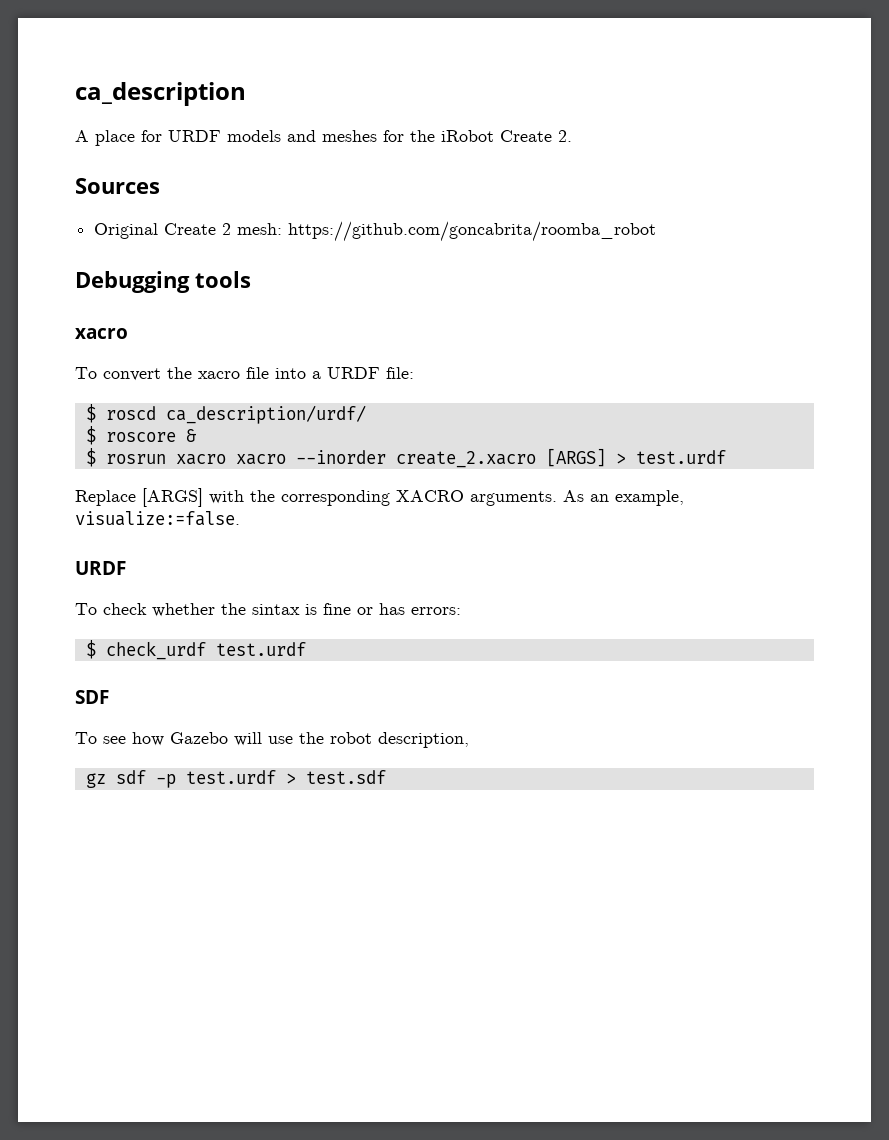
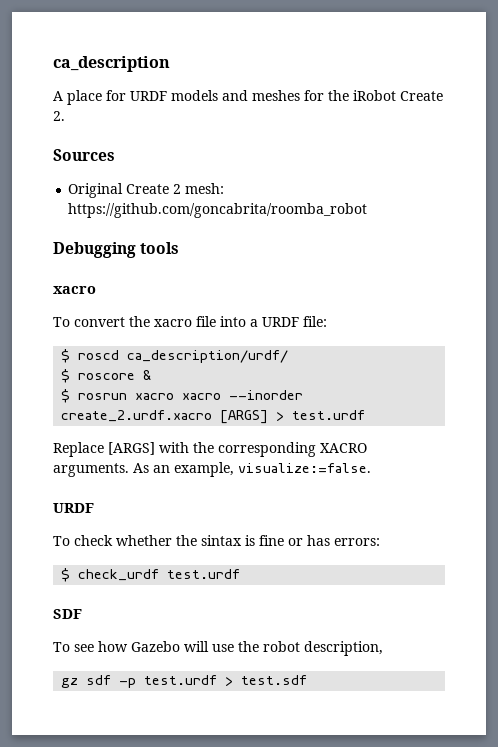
- $ rosrun xacro xacro --inorder create_2.xacro [ARGS] > test.urdf
+ $ rosrun xacro xacro --inorder create_2.urdf.xacro [ARGS] > test.urdf

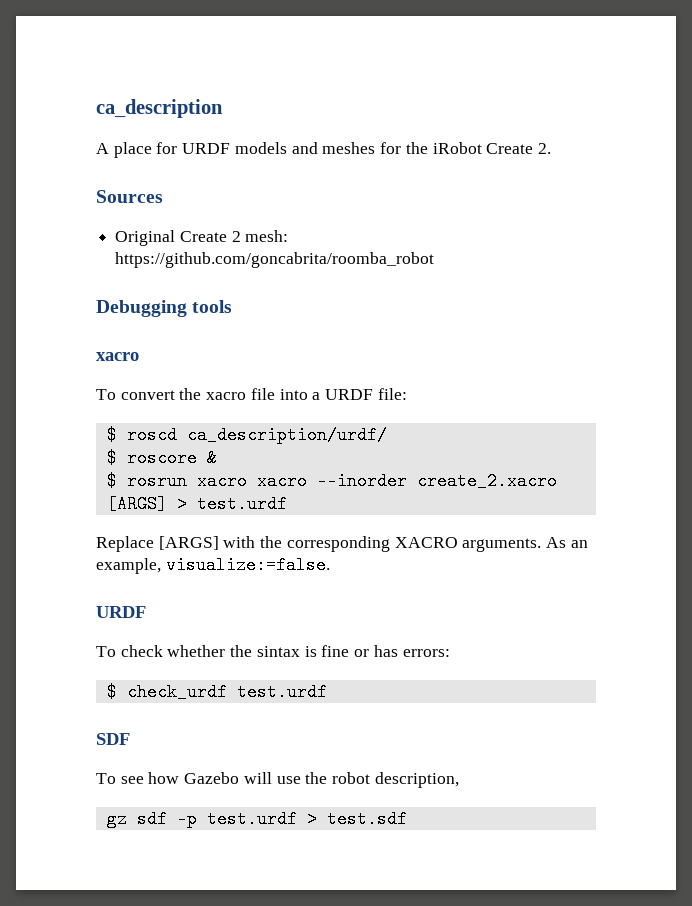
- $ rosrun xacro xacro --inorder create_2.urdf.xacro [ARGS] > test.urdf
+ $ rosrun xacro xacro --inorder create_2.xacro [ARGS] > test.urdf

